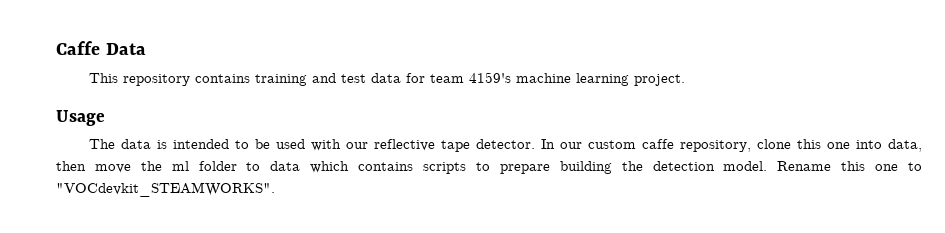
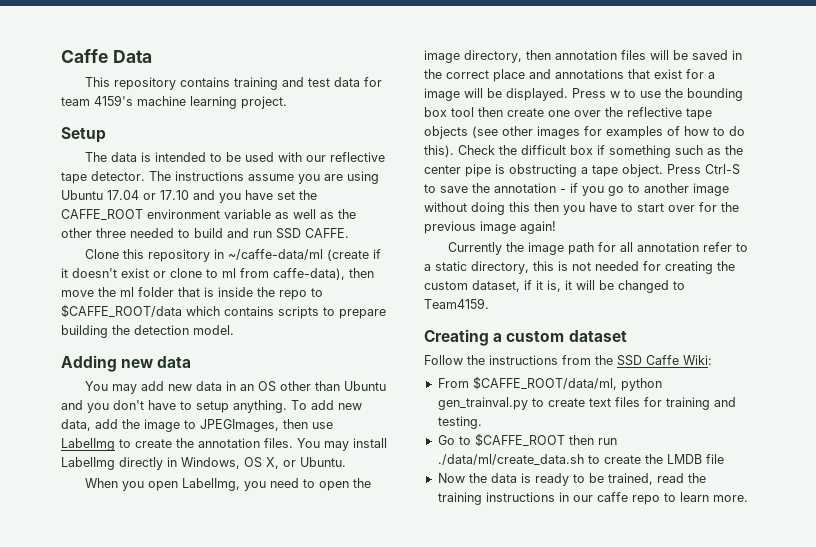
- Usage
+ Setup
- In our custom caffe repository, clone this one into data, then move the ml folder to data which contains scripts to prepare building the detection model. Rename this one to "VOCdevkit_STEAMWORKS".
+ The instructions assume you are using Ubuntu 17.04 or 17.10 and you have set the CAFFE_ROOT environment variable as well as the other three needed to build and run SSD CAFFE.
+ Clone this repository in ~/caffe-data/ml (create if it doesn't exist or clone to ml from caffe-data), then move the ml folder that is inside the repo to $CAFFE_ROOT/data which contains scripts to prepare building the detection model.
+ Adding new data
+ You may add new data in an OS other than Ubuntu and you don't have to setup anything. To add new data, add the image to JPEGImages, then use LabelImg to create the annotation files. You may install LabelImg directly in Windows, OS X, or Ubuntu.
+ When you open LabelImg, you need to open the image directory, then annotation files will be saved in the correct place and annotations that exist for a image will be displayed. Press w to use the bounding box tool then create one over the reflective tape objects (see other images for examples of how to do this). Check the difficult box if something such as the center pipe is obstructing a tape object. Press Ctrl-S to save the annotation - if you go to another image without doing this then you have to start over for the previous image again!
+ Currently the image path for all annotation refer to a static directory, this is not needed for creating the custom dataset, if it is, it will be changed to Team4159.
+ Creating a custom dataset
+ Follow the instructions from the SSD Caffe Wiki:
+ From $CAFFE_ROOT/data/ml, python gen_trainval.py to create text files for training and testing.
+ Go to $CAFFE_ROOT then run ./data/ml/create_data.sh to create the LMDB file
+ Now the data is ready to be trained, read the training instructions in our caffe repo to learn more.

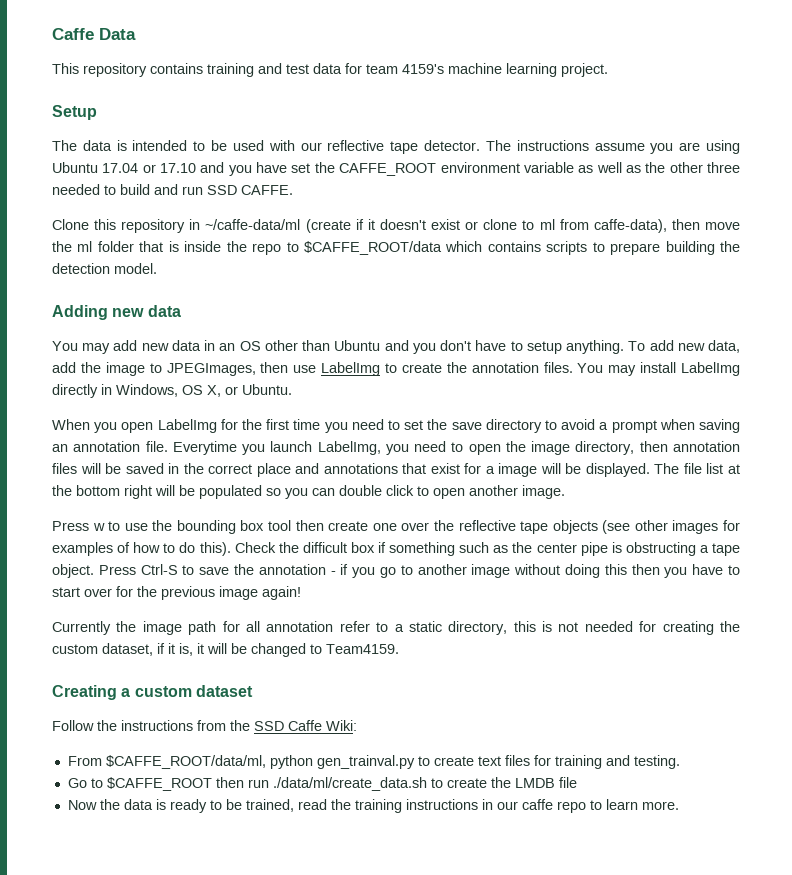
- When you open LabelImg, you need to open the image directory, then annotation files will be saved in the correct place and annotations that exist for a image will be displayed. Press w to use the bounding box tool then create one over the reflective tape objects (see other images for examples of how to do this).
+ When you open LabelImg for the first time you need to set the save directory to avoid a prompt when saving an annotation file. Everytime you launch LabelImg, you need to open the image directory, then annotation files will be saved in the correct place and annotations that exist for a image will be displayed. The file list at the bottom right will be populated so you can double click to open another image.
+ Press w to use the bounding box tool then create one over the reflective tape objects (see other images for examples of how to do this).

